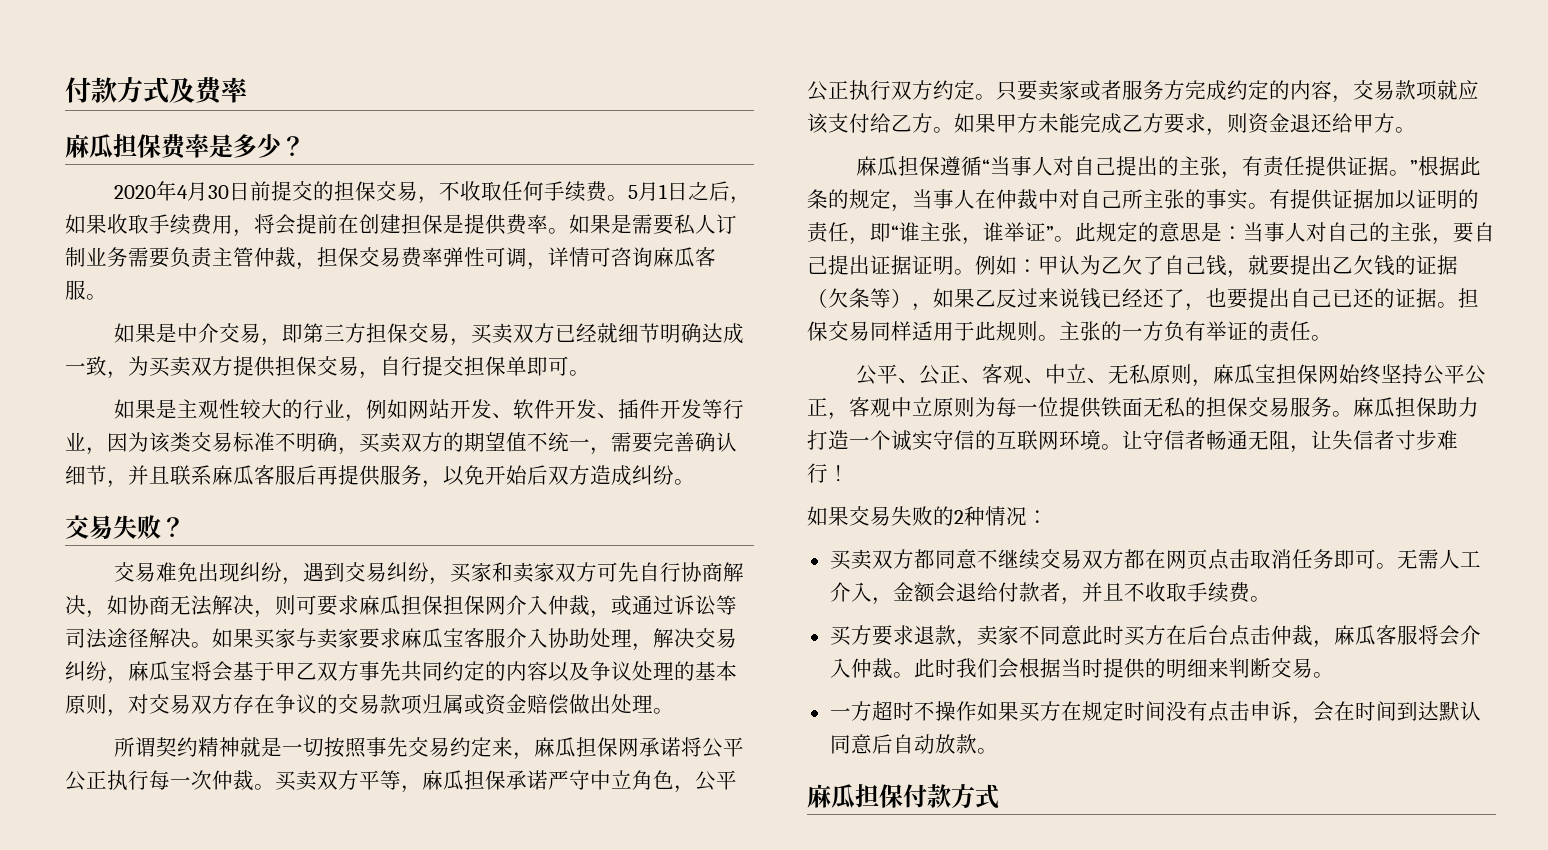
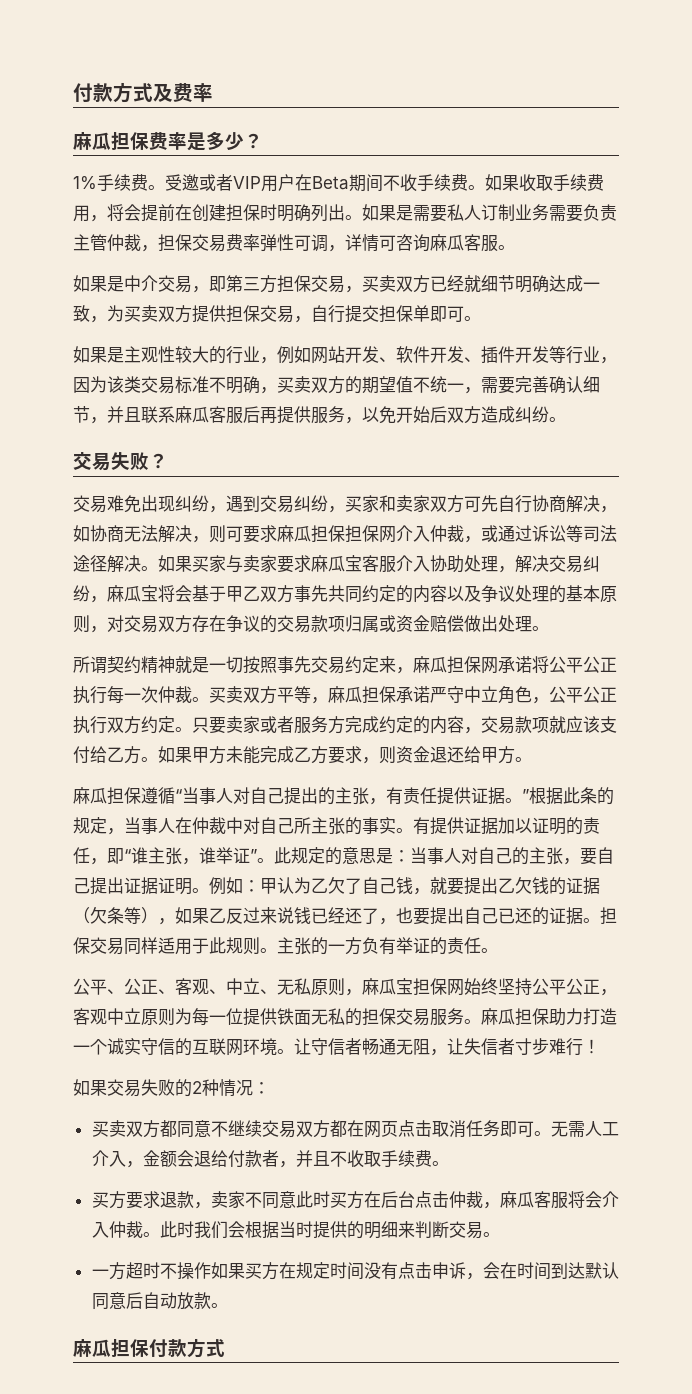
- 2020年4月30日前提交的担保交易，不收取任何手续费。5月1日之后，如果收取手续费用，将会提前在创建担保是提供费率。
+ 1%手续费。受邀或者VIP用户在Beta期间不收手续费。如果收取手续费用，将会提前在创建担保时明确列出。

